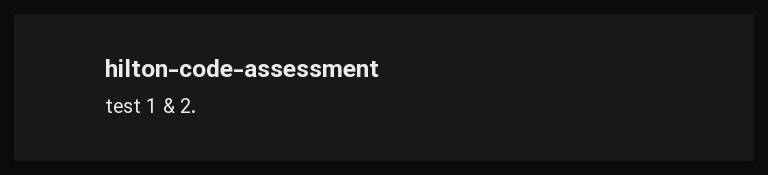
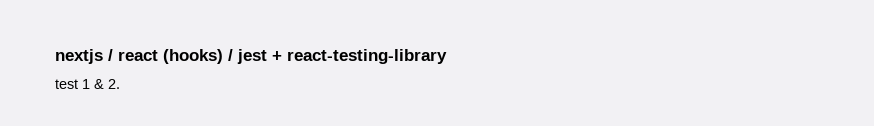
- hilton-code-assessment
+ nextjs / react (hooks) / jest + react-testing-library

